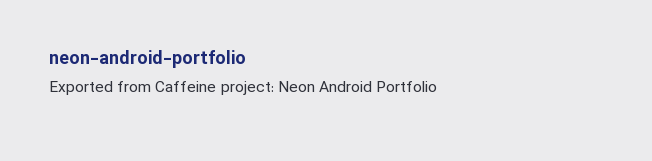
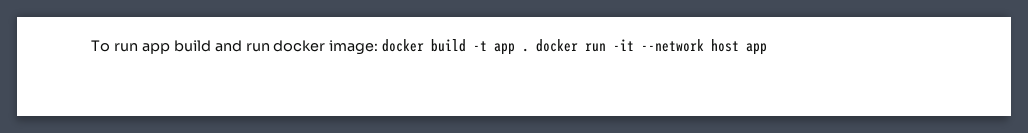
- neon-android-portfolio
- Exported from Caffeine project: Neon Android Portfolio
+ To run app build and run docker image: docker build -t app . docker run -it --network host app

